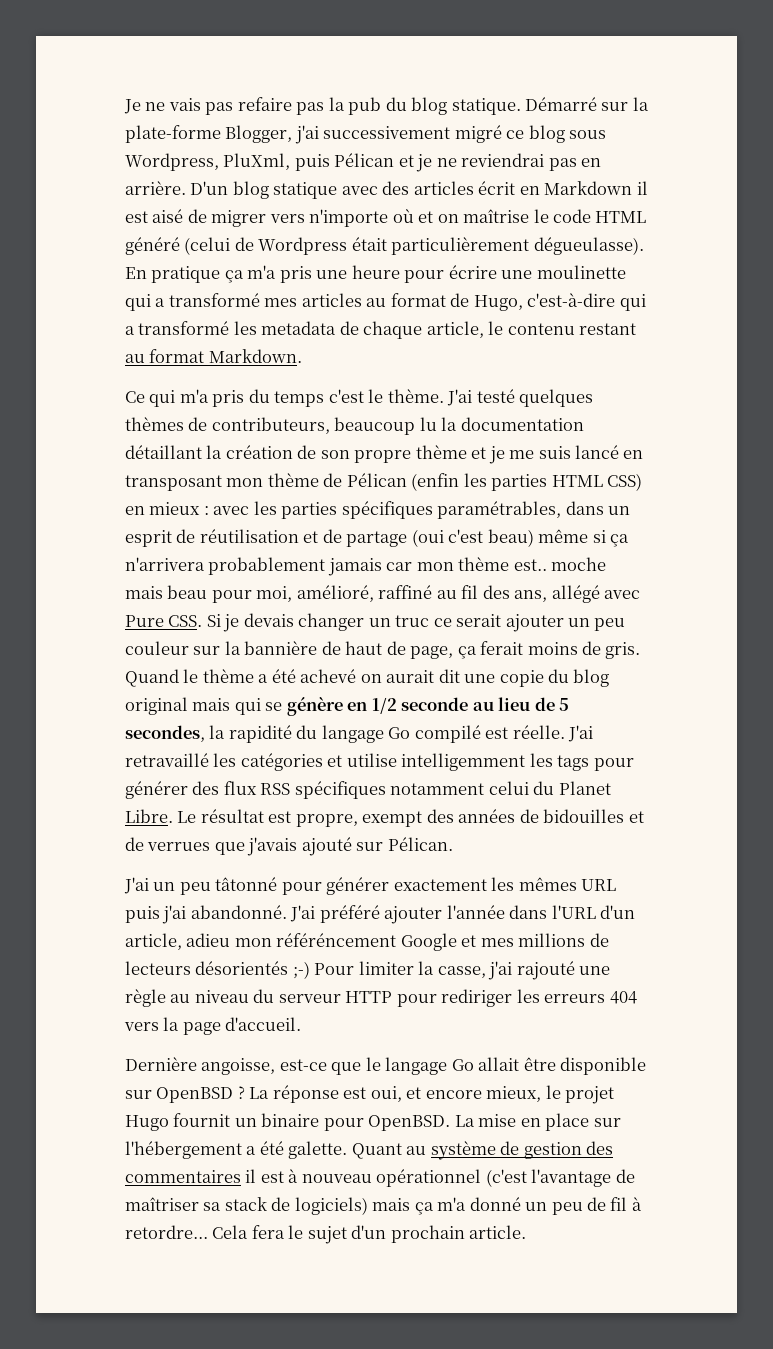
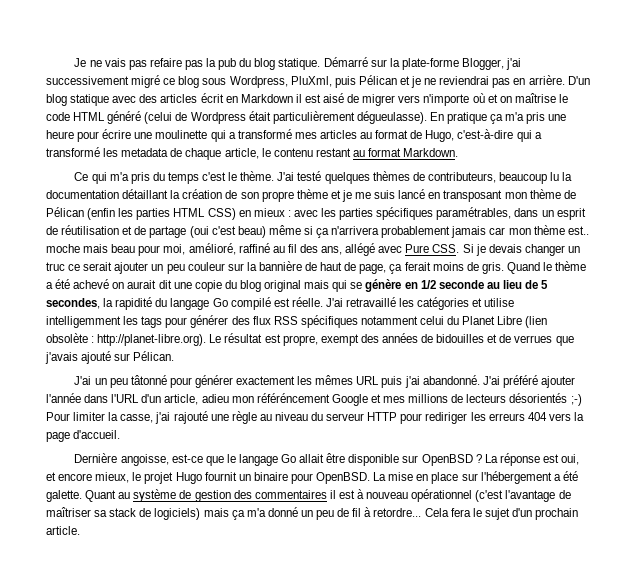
- J'ai retravaillé les catégories et utilise intelligemment les tags pour générer des flux RSS spécifiques notamment celui du Planet Libre. Le résultat est propre, exempt des années de bidouilles et de verrues que j'avais ajouté sur Pélican.
+ J'ai retravaillé les catégories et utilise intelligemment les tags pour générer des flux RSS spécifiques notamment celui du Planet Libre (lien obsolète : http://planet-libre.org). Le résultat est propre, exempt des années de bidouilles et de verrues que j'avais ajouté sur Pélican.

